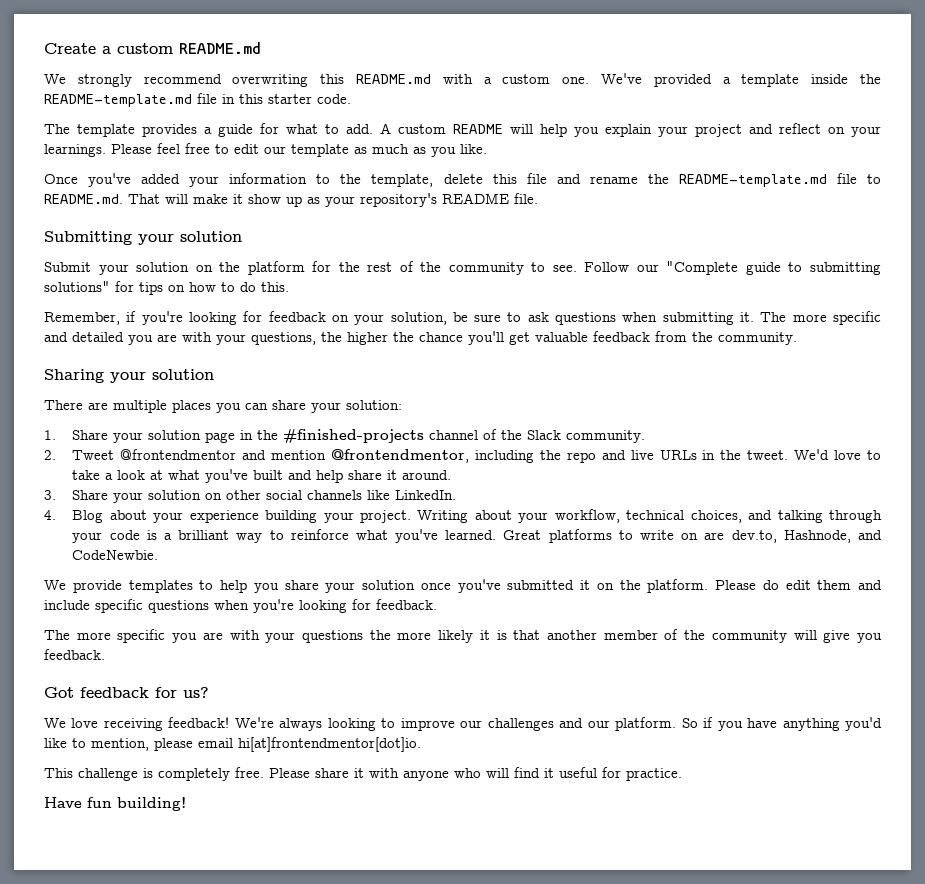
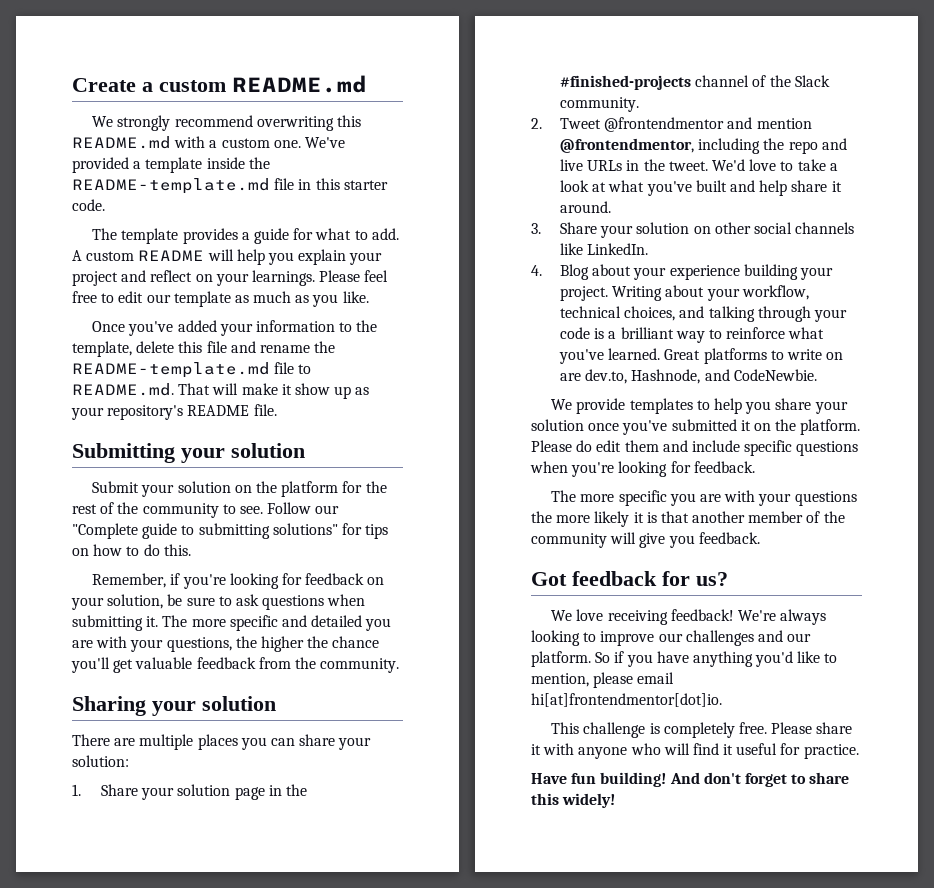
+ And don't forget to share this widely!

